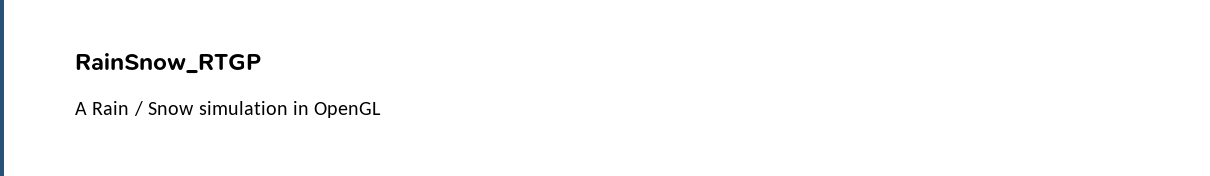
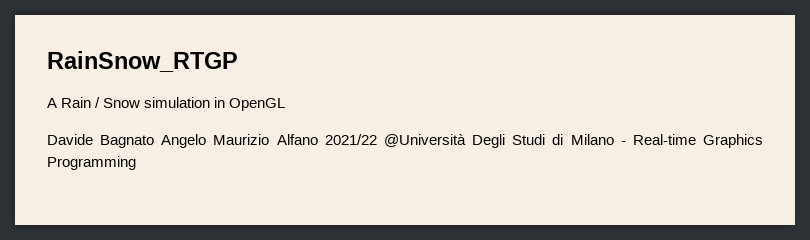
+ Davide Bagnato Angelo Maurizio Alfano 2021/22 @Università Degli Studi di Milano - Real-time Graphics Programming

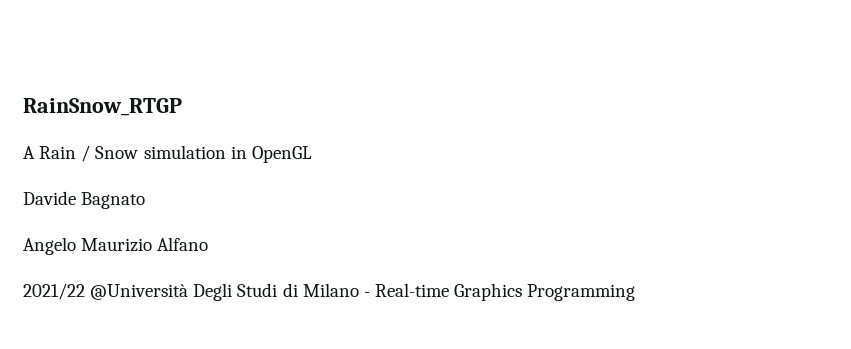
- Davide Bagnato Angelo Maurizio Alfano 2021/22 @Università Degli Studi di Milano - Real-time Graphics Programming
+ Davide Bagnato
+ Angelo Maurizio Alfano
+ 2021/22 @Università Degli Studi di Milano - Real-time Graphics Programming

